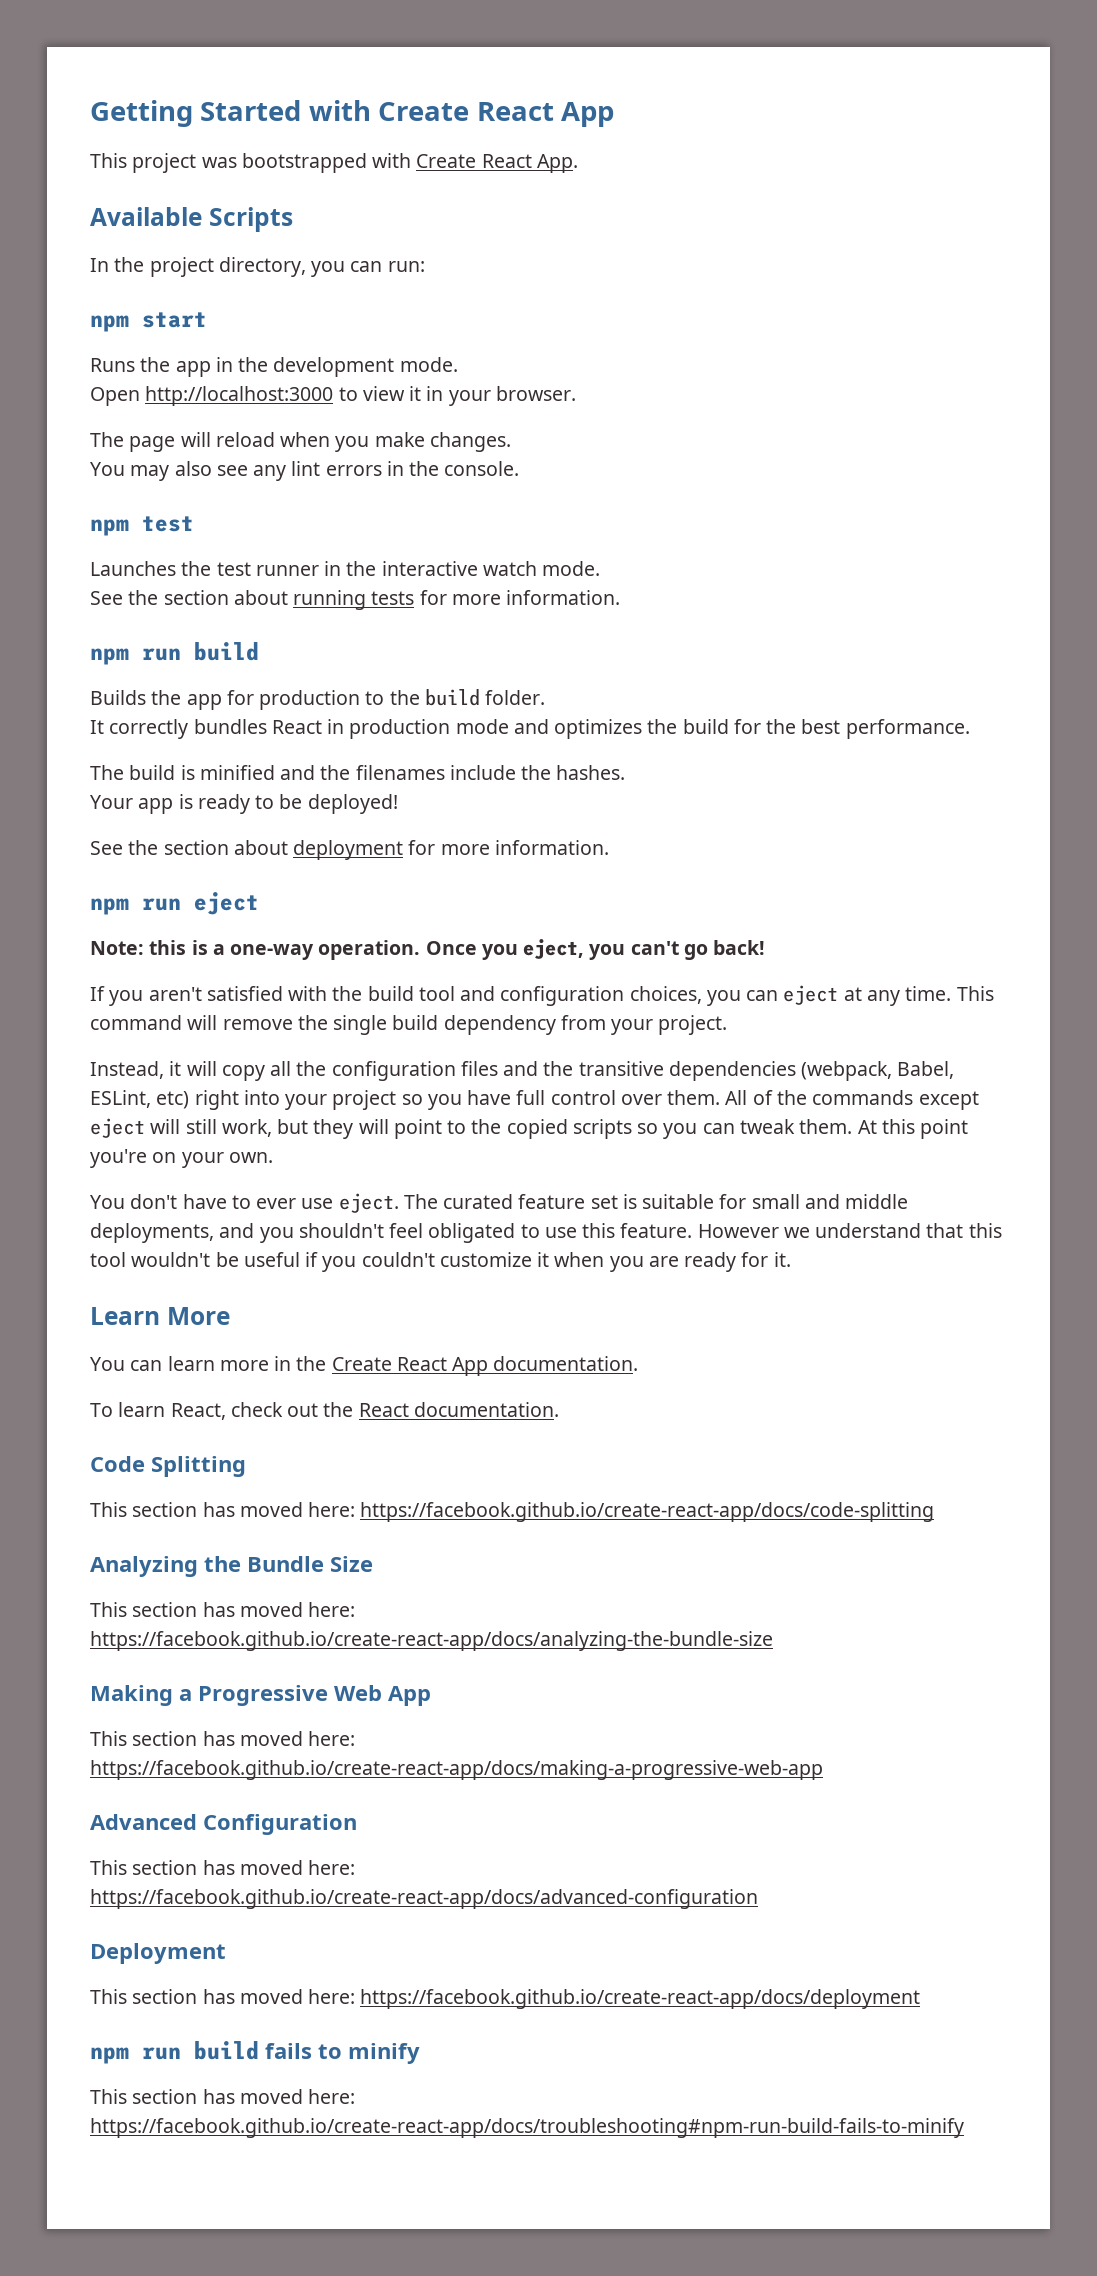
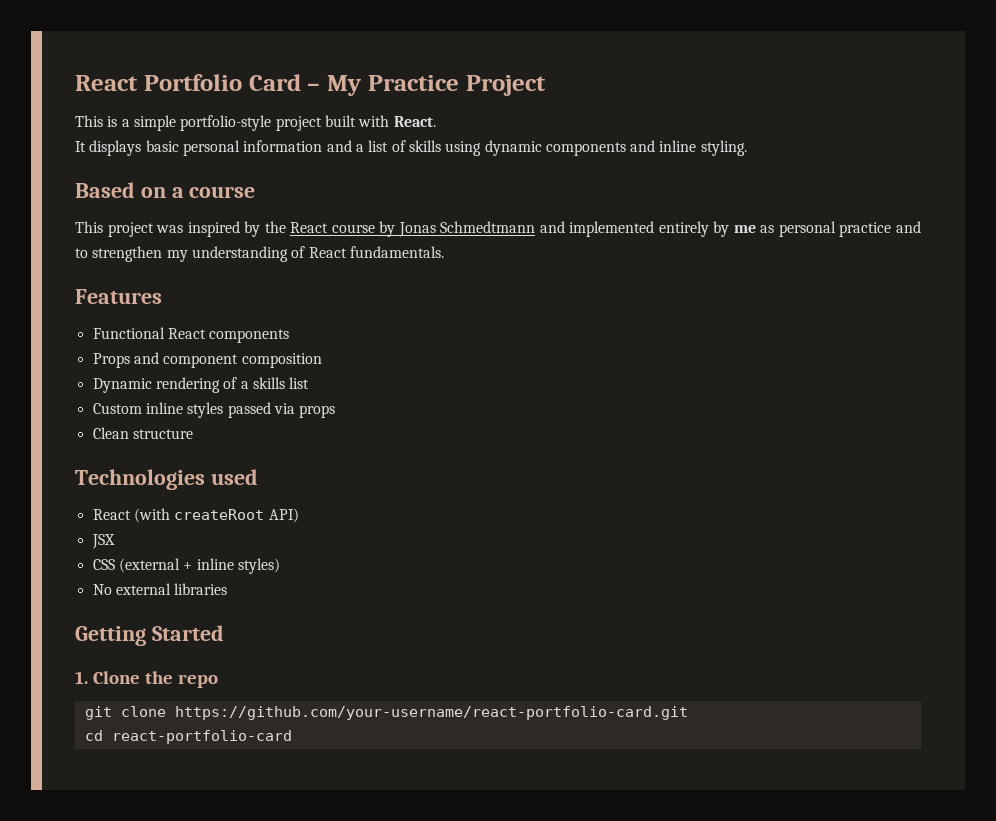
- Getting Started with Create React App
- This project was bootstrapped with Create React App.
- Available Scripts
- In the project directory, you can run:
- npm start
- Runs the app in the development mode.
- Open http://localhost:3000 to view it in your browser.
- The page will reload when you make changes.
- You may also see any lint errors in the console.
- npm test
- Launches the test runner in the interactive watch mode.
- See the section about running tests for more information.
- npm run build
- Builds the app for production to the build folder.
- It correctly bundles React in production mode and optimizes the build for the best performance.
- The build is minified and the filenames include the hashes.
- Your app is ready to be deployed!
- See the section about deployment for more information.
- npm run eject
- Note: this is a one-way operation. Once you eject, you can't go back!
- If you aren't satisfied with the build tool and configuration choices, you can eject at any time. This command will remove the single build dependency from your project.
- Instead, it will copy all the configuration files and the transitive dependencies (webpack, Babel, ESLint, etc) right into your project so you have full control over them. All of the commands except eject will still work, but they will point to the copied scripts so you can tweak them. At this point you're on your own.
- You don't have to ever use eject. The curated feature set is suitable for small and middle deployments, and you shouldn't feel obligated to use this feature. However we understand that this tool wouldn't be useful if you couldn't customize it when you are ready for it.
- Learn More
- You can learn more in the Create React App documentation.
- To learn React, check out the React documentation.
- Code Splitting
- This section has moved here: https://facebook.github.io/create-react-app/docs/code-splitting
- Analyzing the Bundle Size
- This section has moved here: https://facebook.github.io/create-react-app/docs/analyzing-the-bundle-size
- Making a Progressive Web App
- This section has moved here: https://facebook.github.io/create-react-app/docs/making-a-progressive-web-app
- Advanced Configuration
- This section has moved here: https://facebook.github.io/create-react-app/docs/advanced-configuration
- Deployment
- This section has moved here: https://facebook.github.io/create-react-app/docs/deployment
- npm run build fails to minify
- This section has moved here: https://facebook.github.io/create-react-app/docs/troubleshooting#npm-run-build-fails-to-minify
+ React Portfolio Card – My Practice Project
+ This is a simple portfolio-style project built with React.
+ It displays basic personal information and a list of skills using dynamic components and inline styling.
+ Based on a course
+ This project was inspired by the React course by Jonas Schmedtmann and implemented entirely by me as personal practice and to strengthen my understanding of React fundamentals.
+ Features
+ Functional React components
+ Props and component composition
+ Dynamic rendering of a skills list
+ Custom inline styles passed via props
+ Clean structure
+ Technologies used
+ React (with createRoot API)
+ JSX
+ CSS (external + inline styles)
+ No external libraries
+ Getting Started
+ 1. Clone the repo
+ git clone https://github.com/your-username/react-portfolio-card.git
+ cd react-portfolio-card

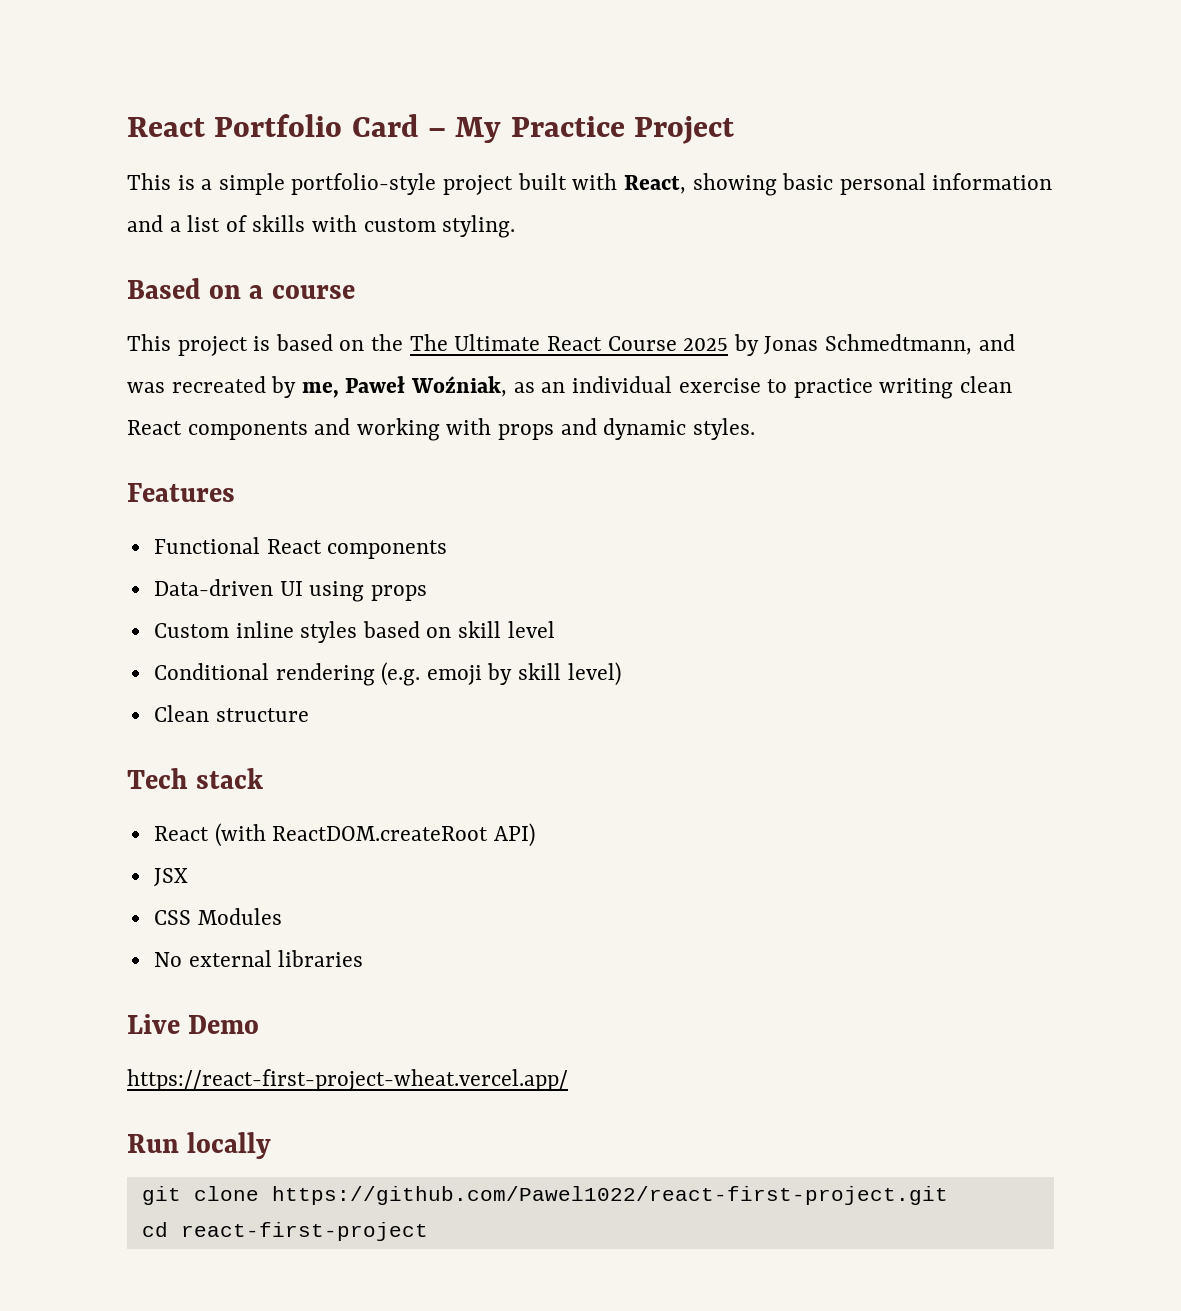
- This is a simple portfolio-style project built with React.
- It displays basic personal information and a list of skills using dynamic components and inline styling.
+ This is a simple portfolio-style project built with React, showing basic personal information and a list of skills with custom styling.
- This project was inspired by the React course by Jonas Schmedtmann and implemented entirely by me as personal practice and to strengthen my understanding of React fundamentals.
+ This project is based on the The Ultimate React Course 2025 by Jonas Schmedtmann, and was recreated by me, Paweł Woźniak, as an individual exercise to practice writing clean React components and working with props and dynamic styles.
  Features
  Functional React components
- Props and component composition
- Dynamic rendering of a skills list
- Custom inline styles passed via props
+ Data-driven UI using props
+ Custom inline styles based on skill level
+ Conditional rendering (e.g. emoji by skill level)
- Technologies used
+ Tech stack
- React (with createRoot API)
+ React (with ReactDOM.createRoot API)
- CSS (external + inline styles)
+ CSS Modules
- Getting Started
- 1. Clone the repo
+ Live Demo
+ https://react-first-project-wheat.vercel.app/
+ Run locally
- git clone https://github.com/your-username/react-portfolio-card.git
+ git clone https://github.com/Pawel1022/react-first-project.git
- cd react-portfolio-card
+ cd react-first-project

